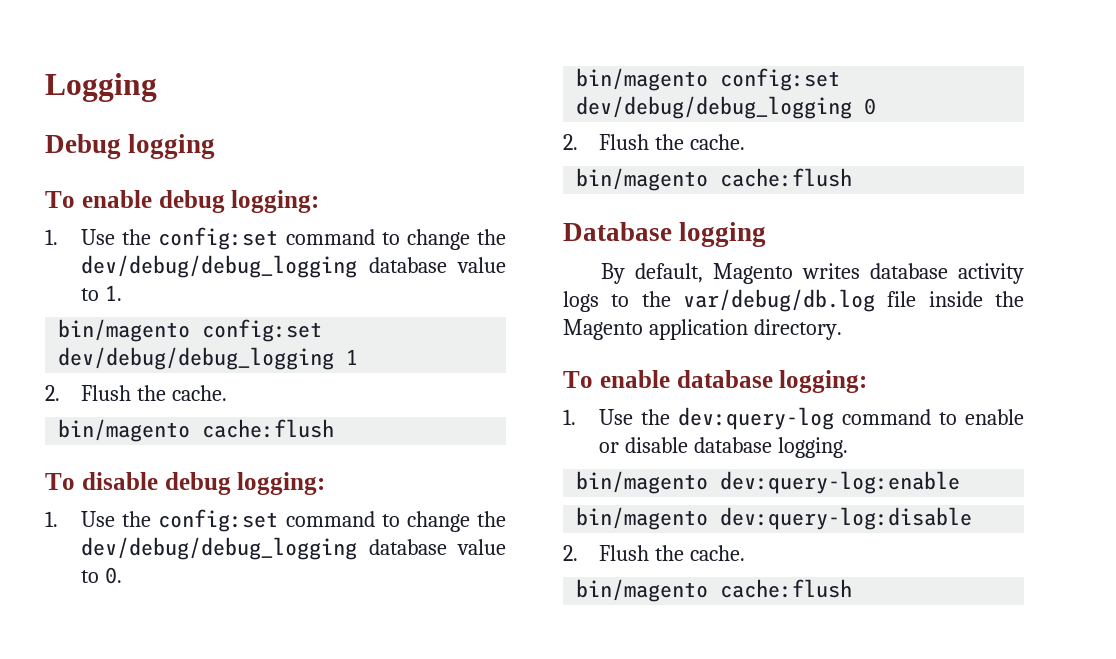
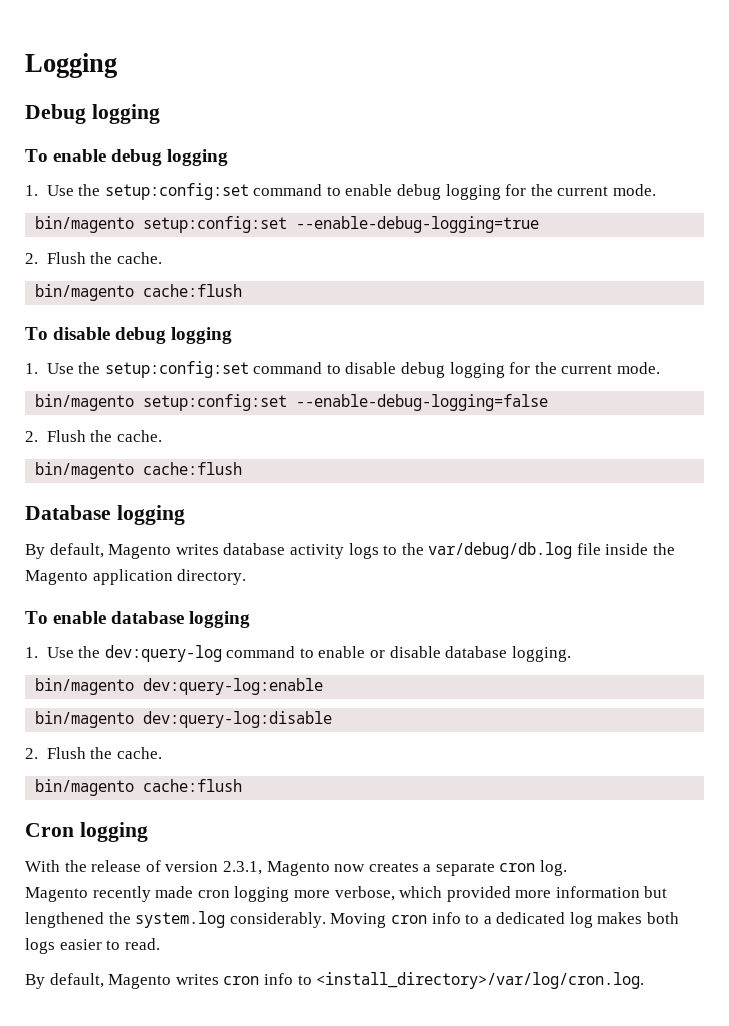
- To enable debug logging:
- 1. Use the config:set command to change the dev/debug/debug_logging database value to 1.
- bin/magento config:set dev/debug/debug_logging 1
+ To enable debug logging
+ 1. Use the setup:config:set command to enable debug logging for the current mode.
+ bin/magento setup:config:set --enable-debug-logging=true
- To disable debug logging:
- 1. Use the config:set command to change the dev/debug/debug_logging database value to 0.
- bin/magento config:set dev/debug/debug_logging 0
+ To disable debug logging
+ 1. Use the setup:config:set command to disable debug logging for the current mode.
+ bin/magento setup:config:set --enable-debug-logging=false
- To enable database logging:
+ To enable database logging
+ Cron logging
+ With the release of version 2.3.1, Magento now creates a separate cron log.
+ Magento recently made cron logging more verbose, which provided more information but lengthened the system.log considerably. Moving cron info to a dedicated log makes both logs easier to read.
+ By default, Magento writes cron info to <install_directory>/var/log/cron.log.

